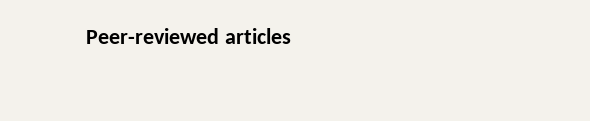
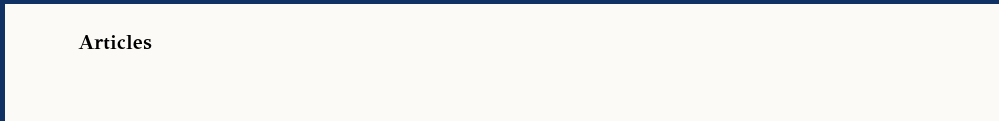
- Peer-reviewed articles
+ Articles

